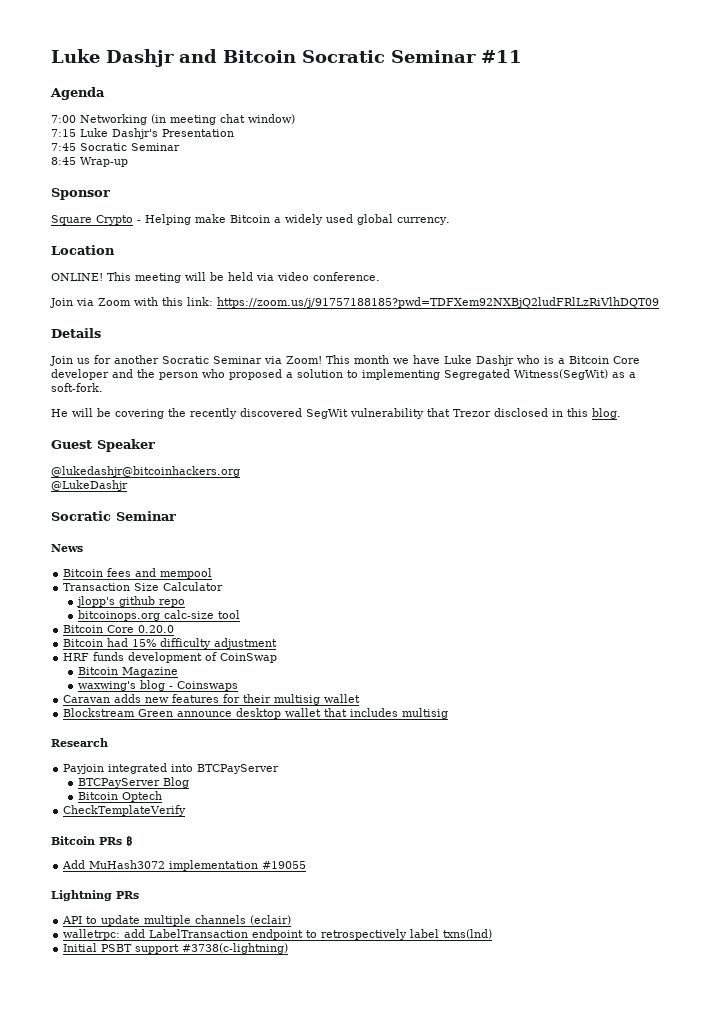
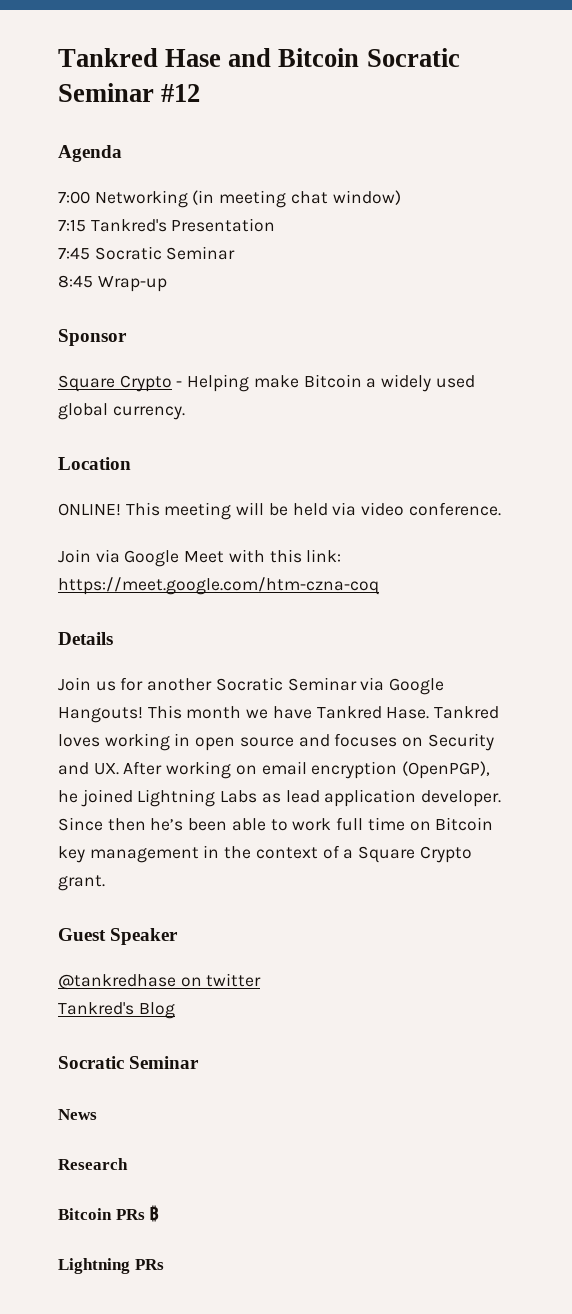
- Luke Dashjr and Bitcoin Socratic Seminar #11
+ Tankred Hase and Bitcoin Socratic Seminar #12
- 7:15 Luke Dashjr's Presentation
+ 7:15 Tankred's Presentation
- Join via Zoom with this link: https://zoom.us/j/91757188185?pwd=TDFXem92NXBjQ2ludFRlLzRiVlhDQT09
+ Join via Google Meet with this link: https://meet.google.com/htm-czna-coq
- Join us for another Socratic Seminar via Zoom!
+ Join us for another Socratic Seminar via Google Hangouts!
- This month we have Luke Dashjr who is a Bitcoin Core developer and the person who proposed a solution to implementing Segregated Witness(SegWit) as a soft-fork.
- He will be covering the recently discovered SegWit vulnerability that Trezor disclosed in this blog.
+ This month we have Tankred Hase. Tankred loves working in open source and focuses on Security and UX. After working on email encryption (OpenPGP), he joined Lightning Labs as lead application developer. Since then he’s been able to work full time on Bitcoin key management in the context of a Square Crypto grant.
  Guest Speaker
- @lukedashjr@bitcoinhackers.org
- @LukeDashjr
+ @tankredhase on twitter
+ Tankred's Blog
  Socratic Seminar
  News
- Bitcoin fees and mempool
- Transaction Size Calculator
- jlopp's github repo
- bitcoinops.org calc-size tool
- Bitcoin Core 0.20.0
- Bitcoin had 15% difficulty adjustment
- HRF funds development of CoinSwap
- Bitcoin Magazine
- waxwing's blog - Coinswaps
- Caravan adds new features for their multisig wallet
- Blockstream Green announce desktop wallet that includes multisig
  Research
- Payjoin integrated into BTCPayServer
- BTCPayServer Blog
- Bitcoin Optech
- CheckTemplateVerify
  Bitcoin PRs ₿
- Add MuHash3072 implementation #19055
  Lightning PRs
- API to update multiple channels (eclair)
- walletrpc: add LabelTransaction endpoint to retrospectively label txns(lnd)
- Initial PSBT support #3738(c-lightning)

